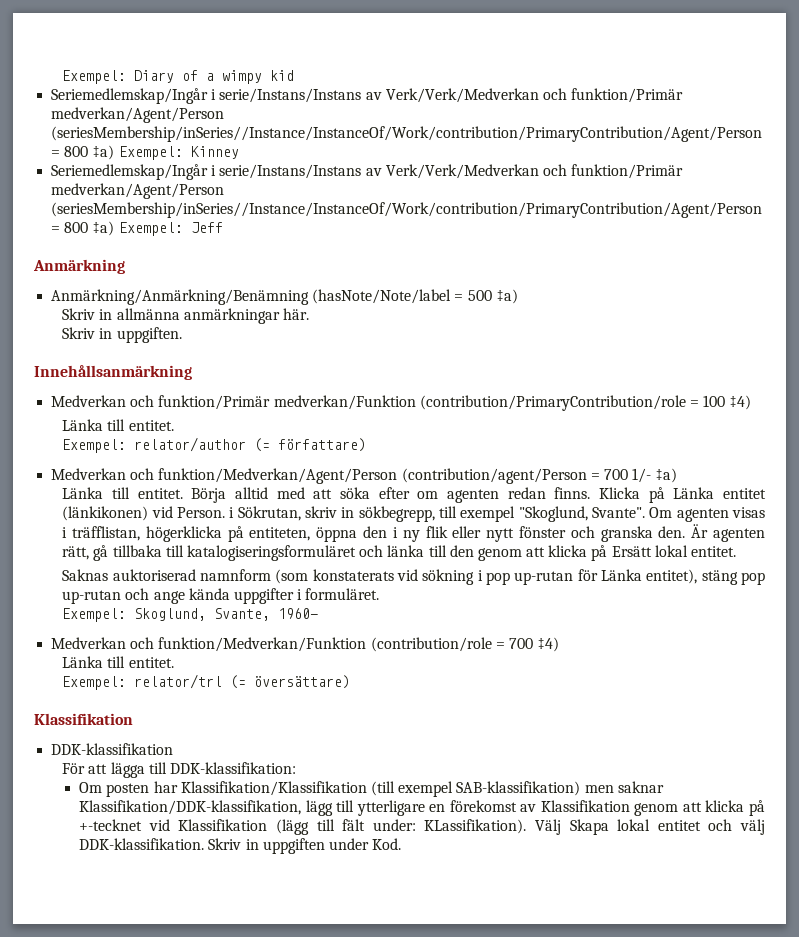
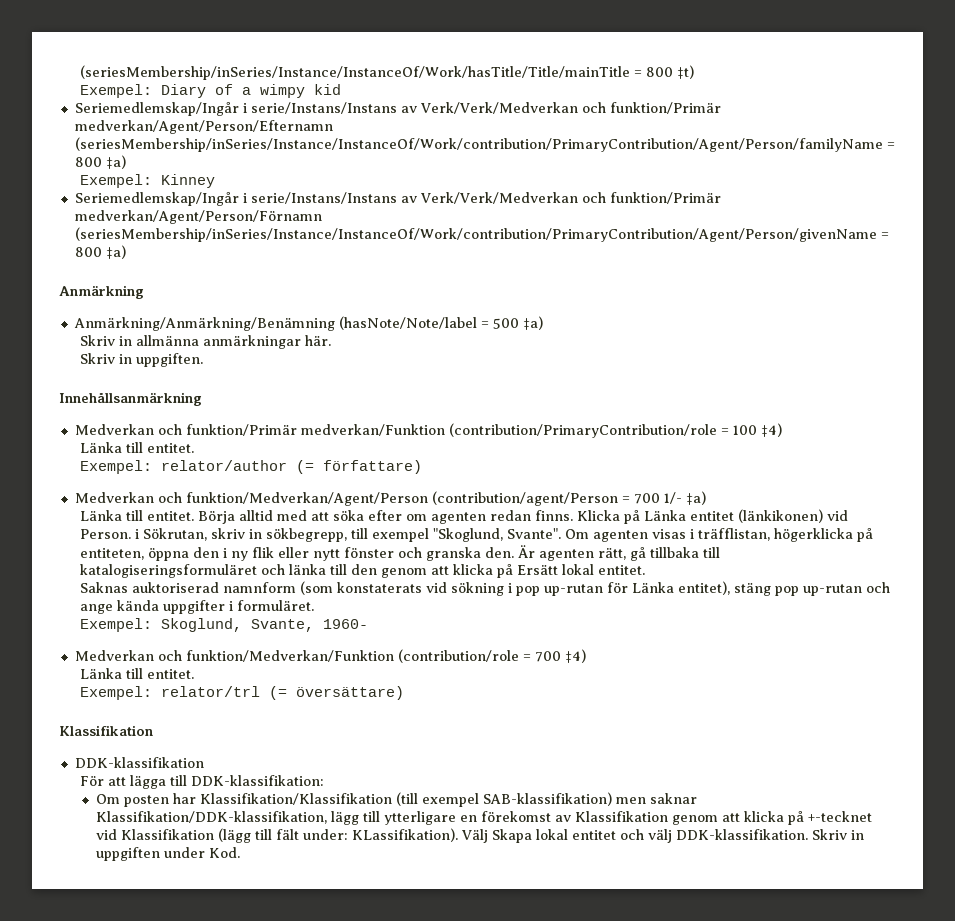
+ (seriesMembership/inSeries/Instance/InstanceOf/Work/hasTitle/Title/mainTitle = 800 ‡t)
- Seriemedlemskap/Ingår i serie/Instans/Instans av Verk/Verk/Medverkan och funktion/Primär medverkan/Agent/Person (seriesMembership/inSeries//Instance/InstanceOf/Work/contribution/PrimaryContribution/Agent/Person = 800 ‡a) Exempel: Kinney
+ Seriemedlemskap/Ingår i serie/Instans/Instans av Verk/Verk/Medverkan och funktion/Primär medverkan/Agent/Person/Efternamn (seriesMembership/inSeries/Instance/InstanceOf/Work/contribution/PrimaryContribution/Agent/Person/familyName = 800 ‡a)
+ Exempel: Kinney
- Seriemedlemskap/Ingår i serie/Instans/Instans av Verk/Verk/Medverkan och funktion/Primär medverkan/Agent/Person (seriesMembership/inSeries//Instance/InstanceOf/Work/contribution/PrimaryContribution/Agent/Person = 800 ‡a) Exempel: Jeff
+ Seriemedlemskap/Ingår i serie/Instans/Instans av Verk/Verk/Medverkan och funktion/Primär medverkan/Agent/Person/Förnamn (seriesMembership/inSeries/Instance/InstanceOf/Work/contribution/PrimaryContribution/Agent/Person/givenName = 800 ‡a)

